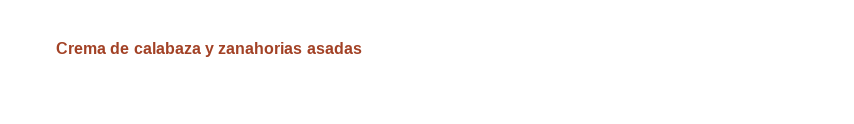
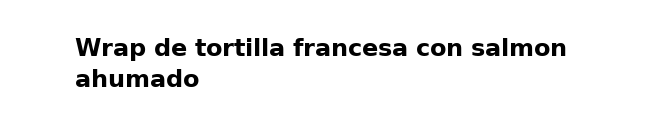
- Crema de calabaza y zanahorias asadas
+ Wrap de tortilla francesa con salmon ahumado

